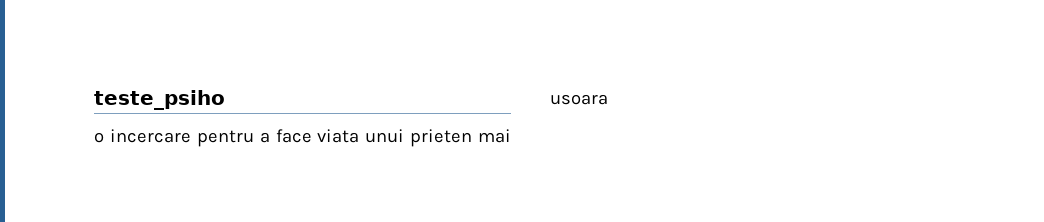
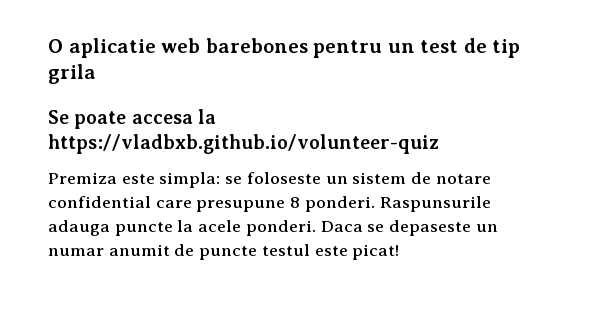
- teste_psiho
- o incercare pentru a face viata unui prieten mai usoara
+ O aplicatie web barebones pentru un test de tip grila
+ Se poate accesa la https://vladbxb.github.io/volunteer-quiz
+ Premiza este simpla: se foloseste un sistem de notare confidential care presupune 8 ponderi. Raspunsurile adauga puncte la acele ponderi. Daca se depaseste un numar anumit de puncte testul este picat!

